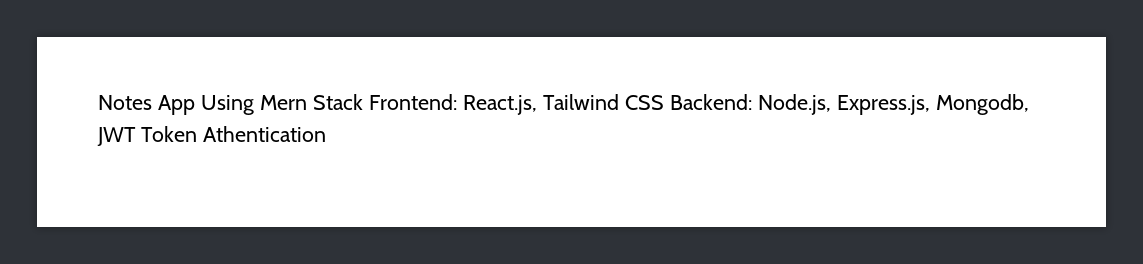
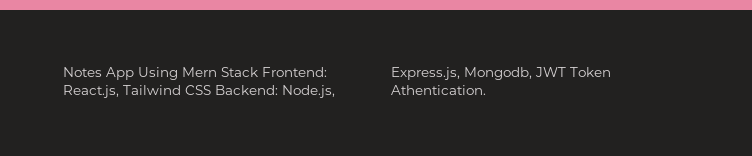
- Notes App Using Mern Stack Frontend: React.js, Tailwind CSS Backend: Node.js, Express.js, Mongodb, JWT Token Athentication
+ Notes App Using Mern Stack Frontend: React.js, Tailwind CSS Backend: Node.js, Express.js, Mongodb, JWT Token Athentication.

